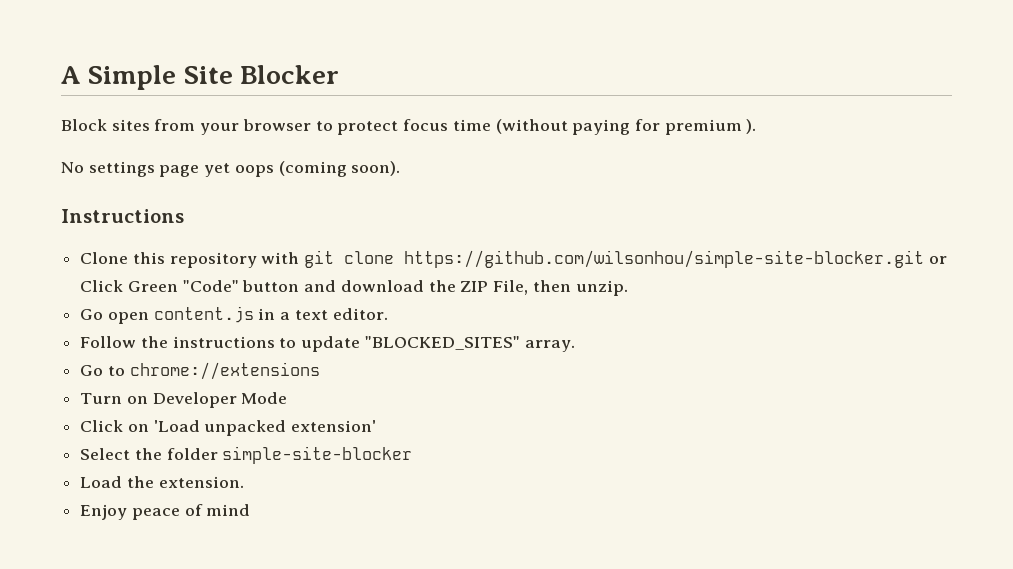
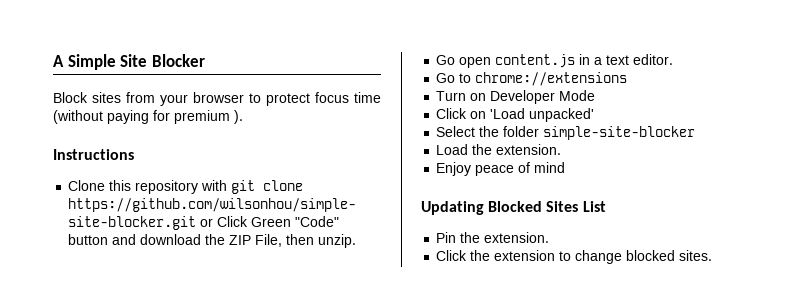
- No settings page yet oops (coming soon).
- Follow the instructions to update "BLOCKED_SITES" array.
- Click on 'Load unpacked extension'
+ Click on 'Load unpacked'
+ Updating Blocked Sites List
+ Pin the extension.
+ Click the extension to change blocked sites.

